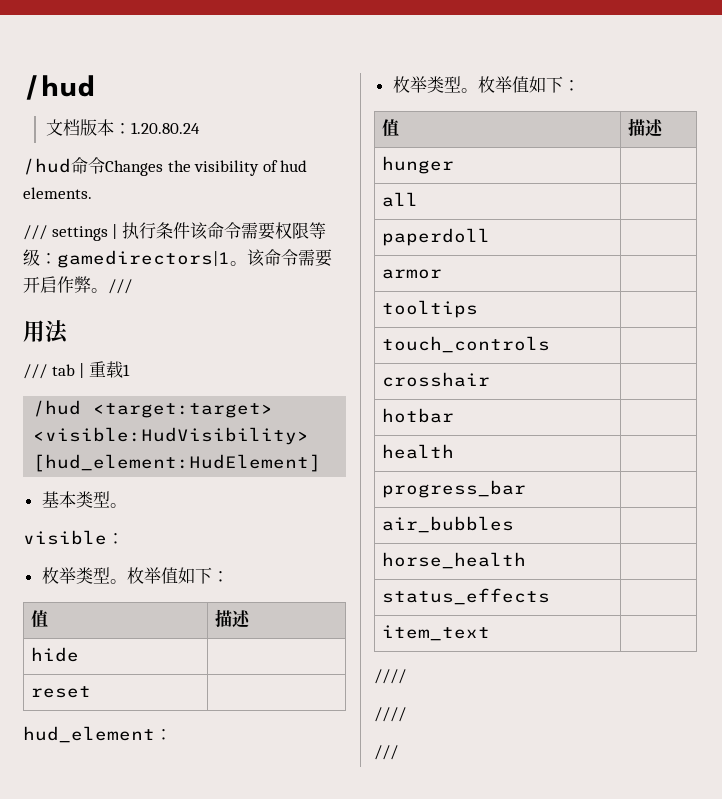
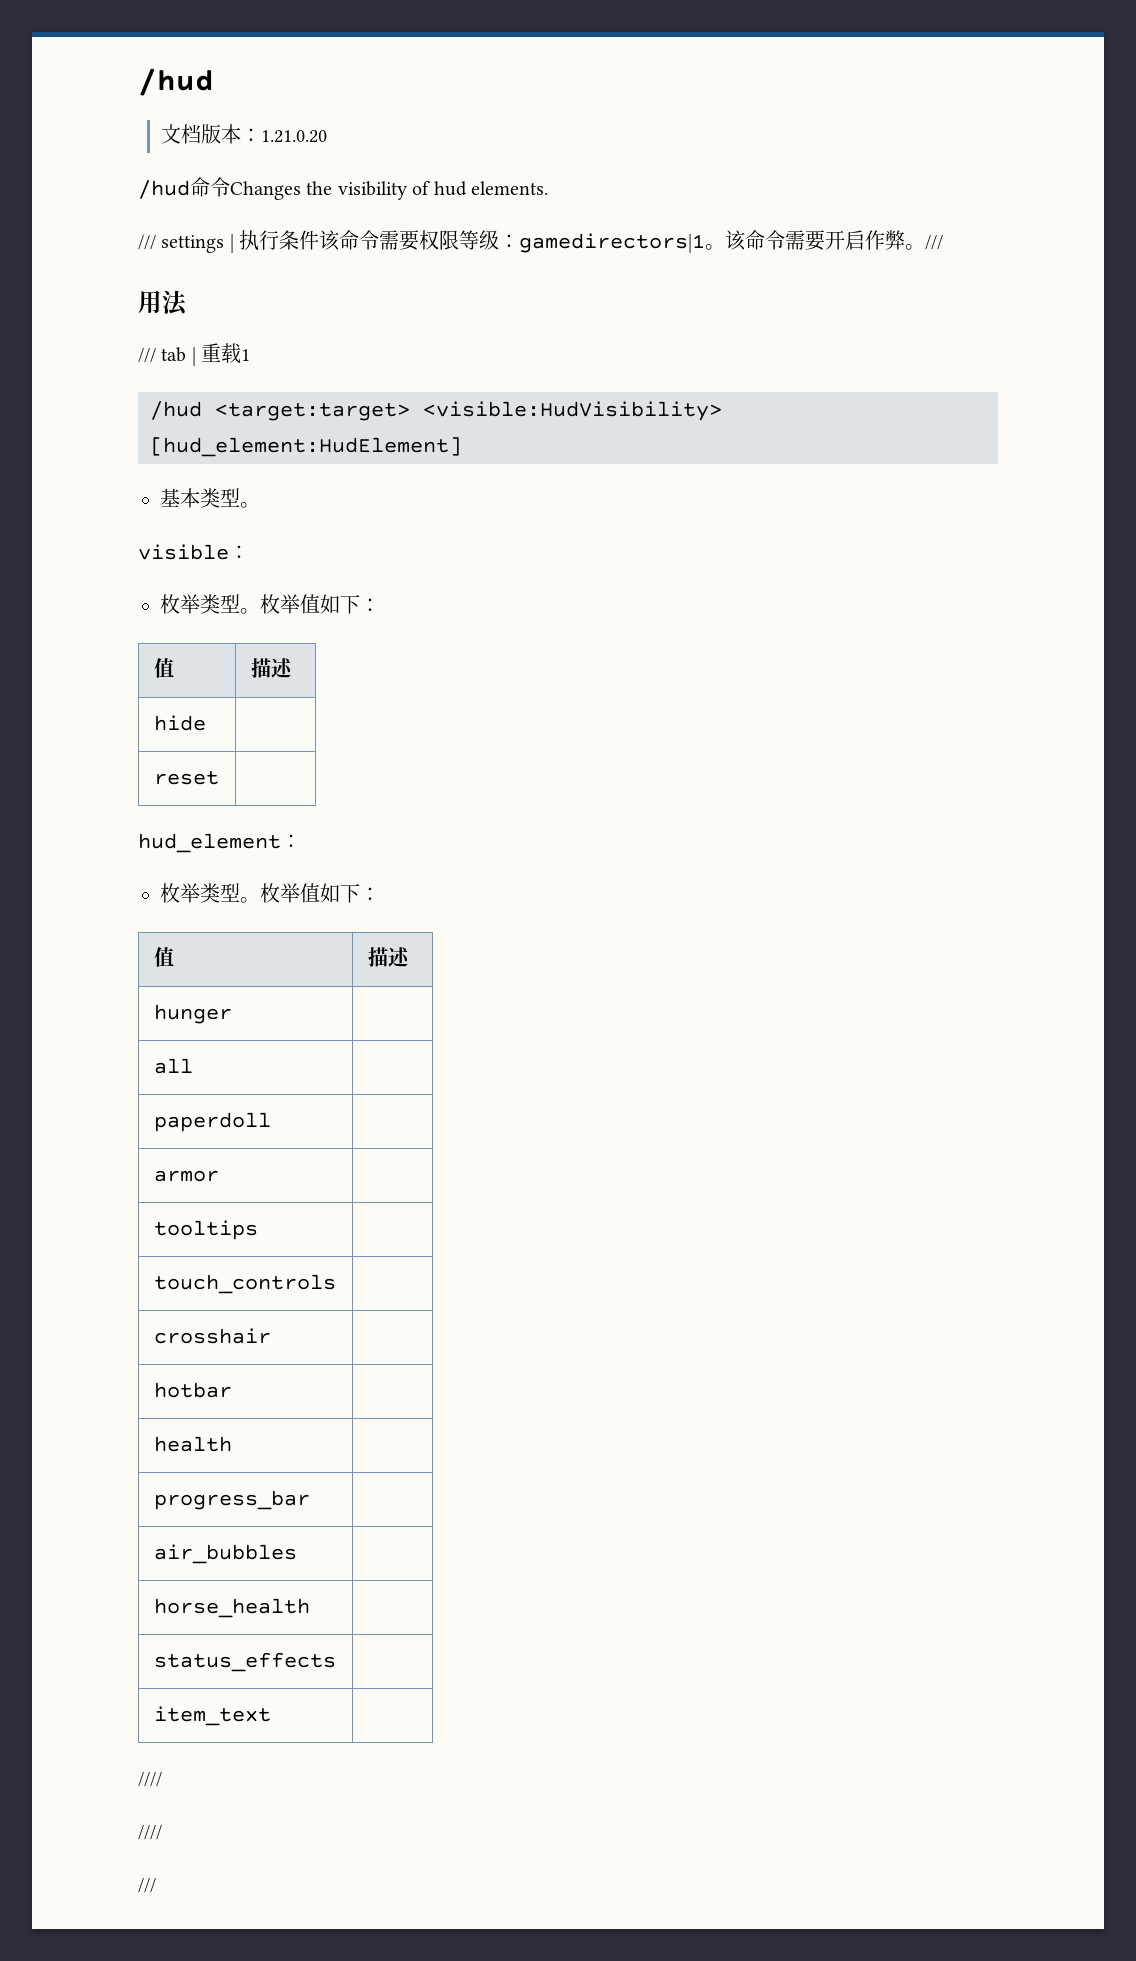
- 文档版本：1.20.80.24
+ 文档版本：1.21.0.20

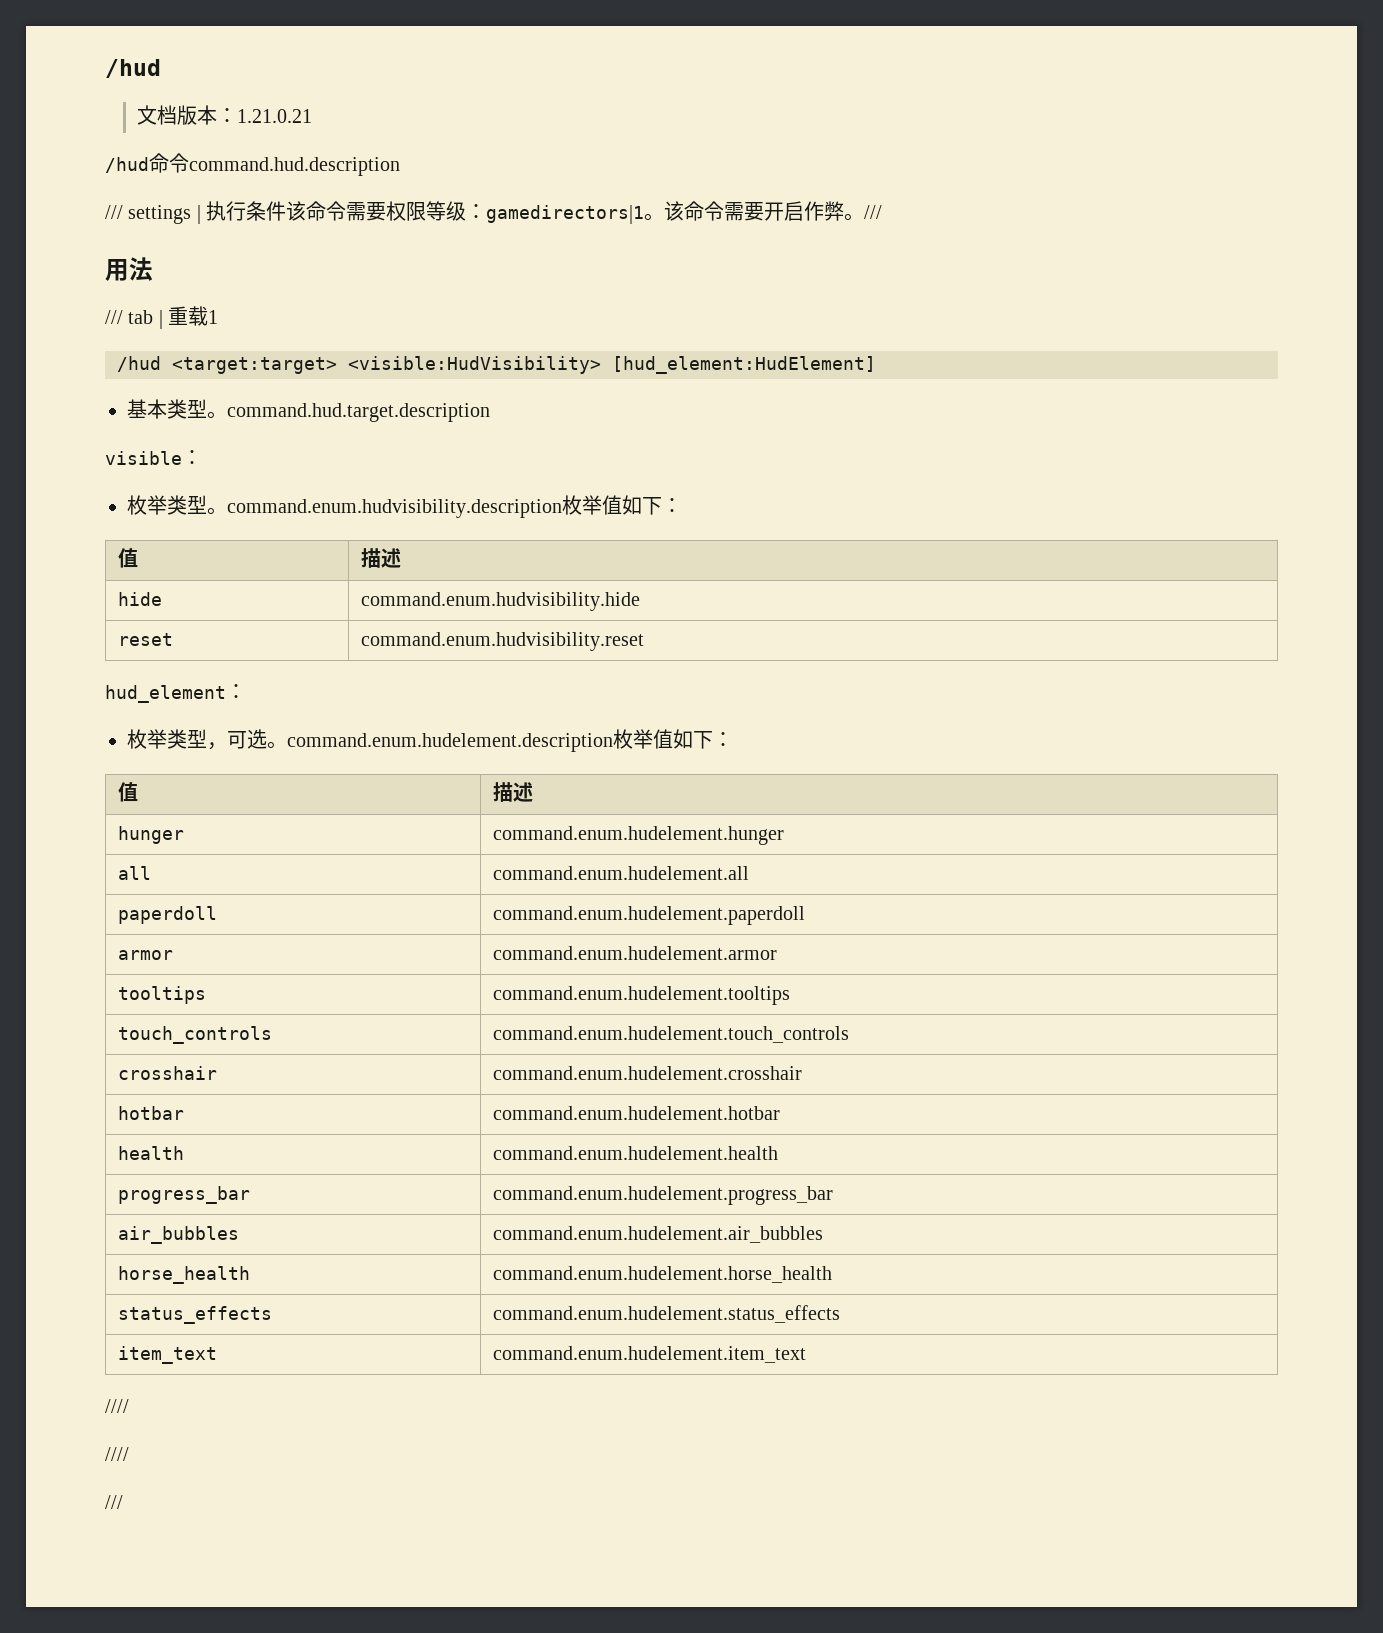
- 文档版本：1.21.0.20
+ 文档版本：1.21.0.21
- /hud命令Changes the visibility of hud elements.
+ /hud命令command.hud.description
- 基本类型。
+ 基本类型。command.hud.target.description
  visible：
- 枚举类型。枚举值如下：
+ 枚举类型。command.enum.hudvisibility.description枚举值如下：
- hide |
+ hide | command.enum.hudvisibility.hide
- reset |
+ reset | command.enum.hudvisibility.reset
  hud_element：
- 枚举类型。枚举值如下：
+ 枚举类型，可选。command.enum.hudelement.description枚举值如下：
- hunger |
+ hunger | command.enum.hudelement.hunger
- all |
+ all | command.enum.hudelement.all
- paperdoll |
+ paperdoll | command.enum.hudelement.paperdoll
- armor |
+ armor | command.enum.hudelement.armor
- tooltips |
+ tooltips | command.enum.hudelement.tooltips
- touch_controls |
+ touch_controls | command.enum.hudelement.touch_controls
- crosshair |
+ crosshair | command.enum.hudelement.crosshair
- hotbar |
+ hotbar | command.enum.hudelement.hotbar
- health |
+ health | command.enum.hudelement.health
- progress_bar |
+ progress_bar | command.enum.hudelement.progress_bar
- air_bubbles |
+ air_bubbles | command.enum.hudelement.air_bubbles
- horse_health |
+ horse_health | command.enum.hudelement.horse_health
- status_effects |
+ status_effects | command.enum.hudelement.status_effects
- item_text |
+ item_text | command.enum.hudelement.item_text

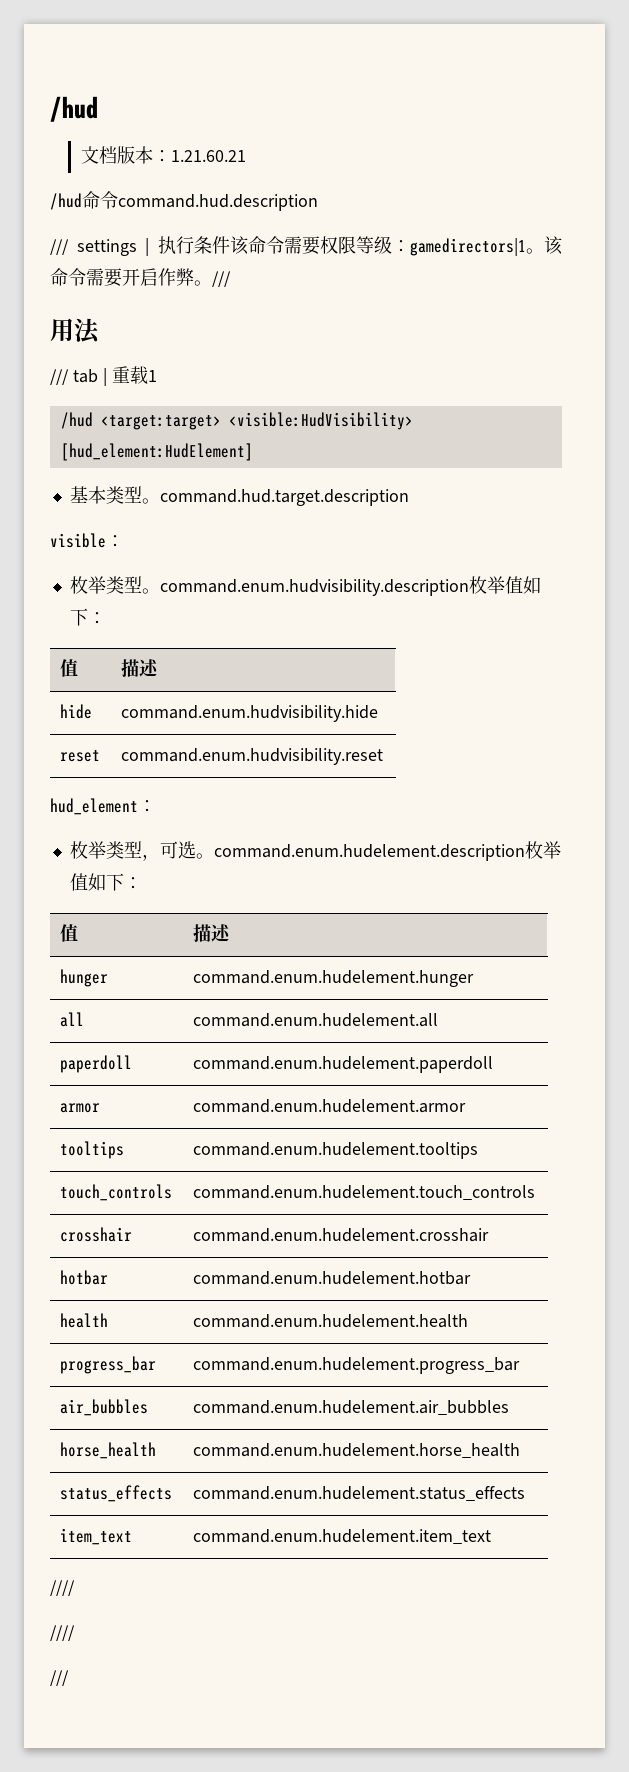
- 文档版本：1.21.0.21
+ 文档版本：1.21.60.21

